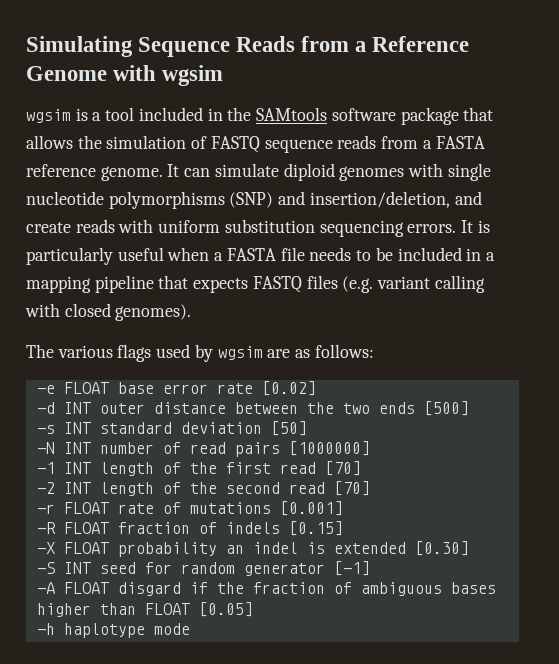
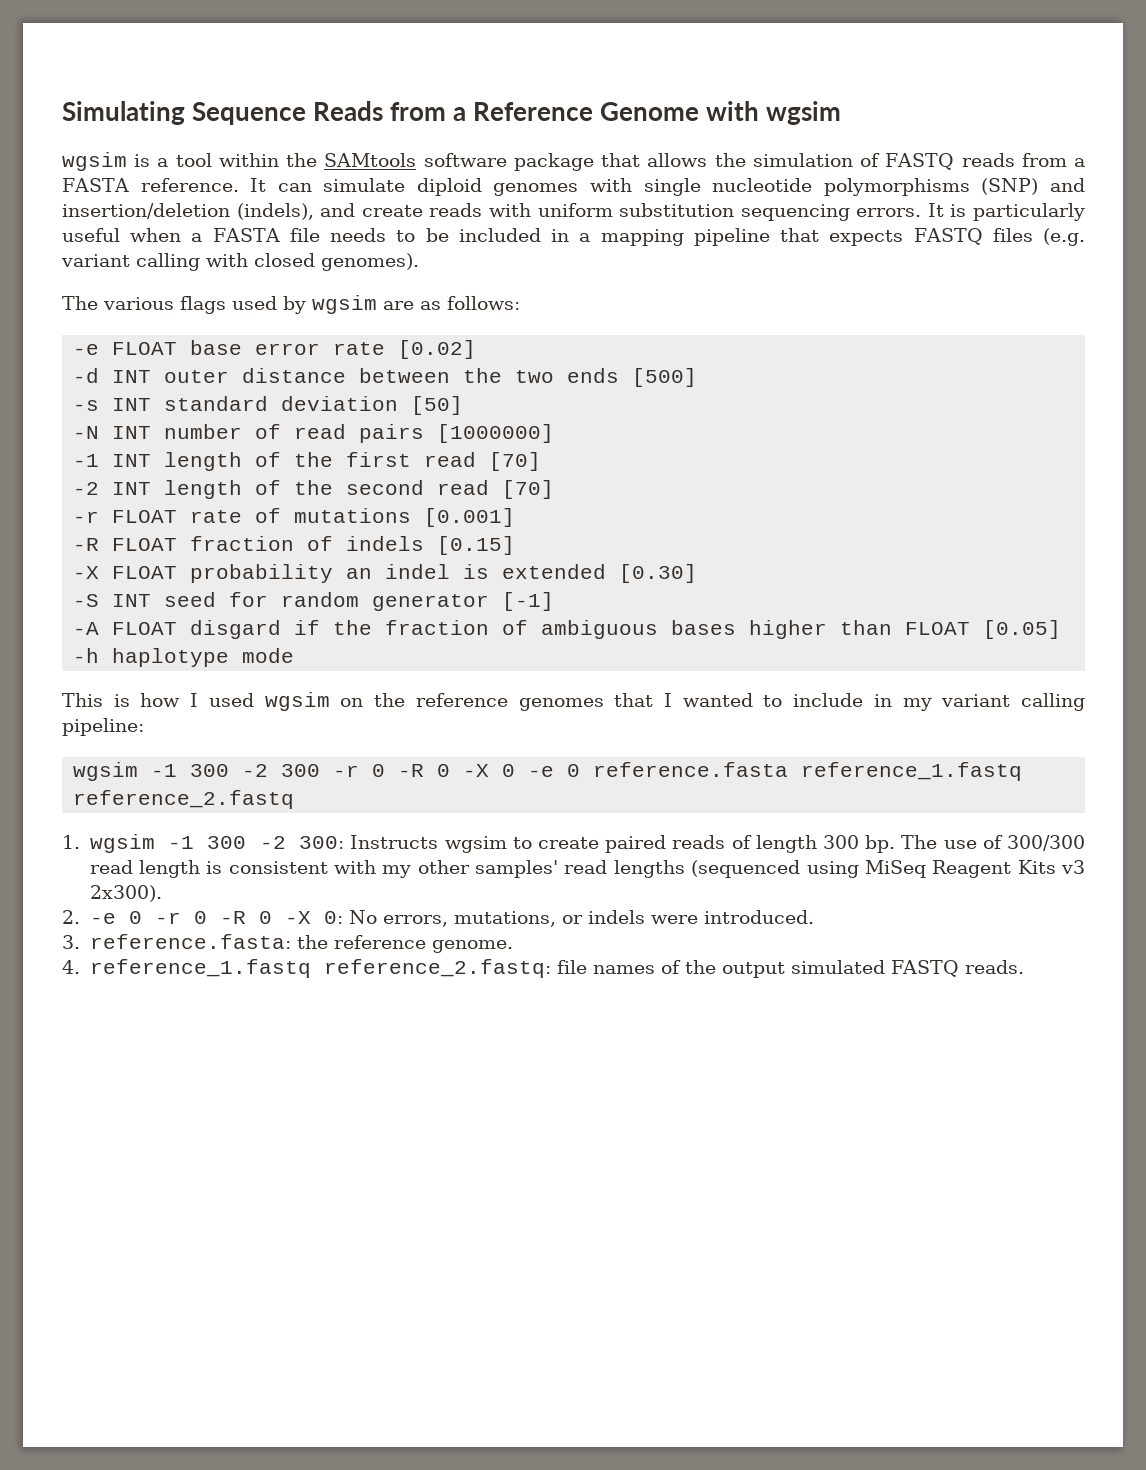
- wgsim is a tool included in the SAMtools software package that allows the simulation of FASTQ sequence reads from a FASTA reference genome.
+ wgsim is a tool within the SAMtools software package that allows the simulation of FASTQ reads from a FASTA reference.
- It can simulate diploid genomes with single nucleotide polymorphisms (SNP) and insertion/deletion, and create reads with uniform substitution sequencing errors.
+ It can simulate diploid genomes with single nucleotide polymorphisms (SNP) and insertion/deletion (indels), and create reads with uniform substitution sequencing errors.
+ This is how I used wgsim on the reference genomes that I wanted to include in my variant calling pipeline:
+ wgsim -1 300 -2 300 -r 0 -R 0 -X 0 -e 0 reference.fasta reference_1.fastq reference_2.fastq
+ 1. wgsim -1 300 -2 300: Instructs wgsim to create paired reads of length 300 bp. The use of 300/300 read length is consistent with my other samples' read lengths (sequenced using MiSeq Reagent Kits v3 2x300).
+ 2. -e 0 -r 0 -R 0 -X 0: No errors, mutations, or indels were introduced.
+ 3. reference.fasta: the reference genome.
+ 4. reference_1.fastq reference_2.fastq: file names of the output simulated FASTQ reads.

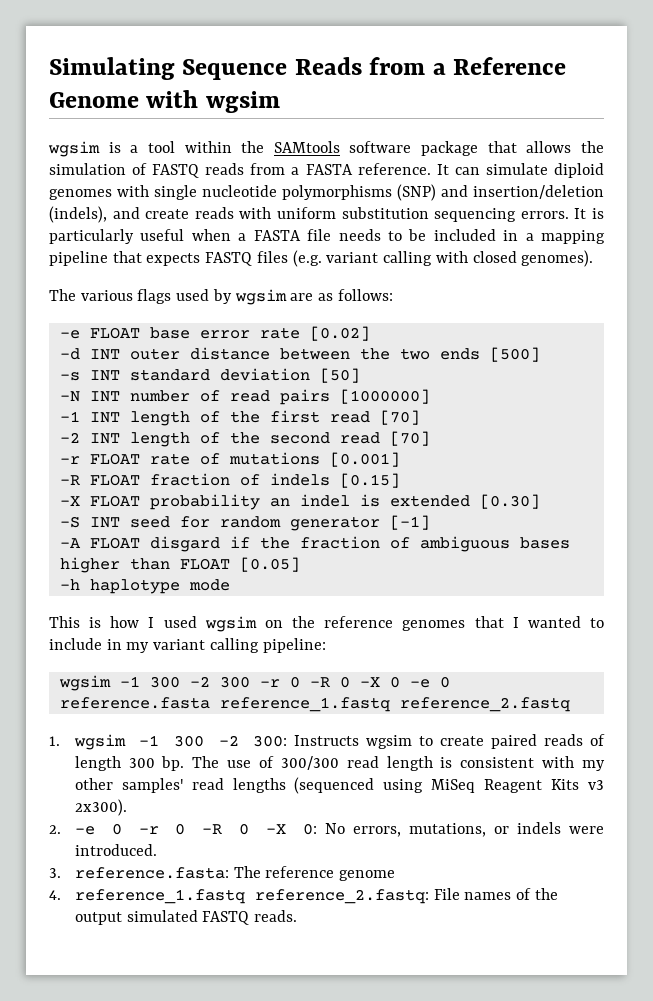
- 3. reference.fasta: the reference genome.
+ 3. reference.fasta: The reference genome
- 4. reference_1.fastq reference_2.fastq: file names of the output simulated FASTQ reads.
+ 4. reference_1.fastq reference_2.fastq: File names of the output simulated FASTQ reads.

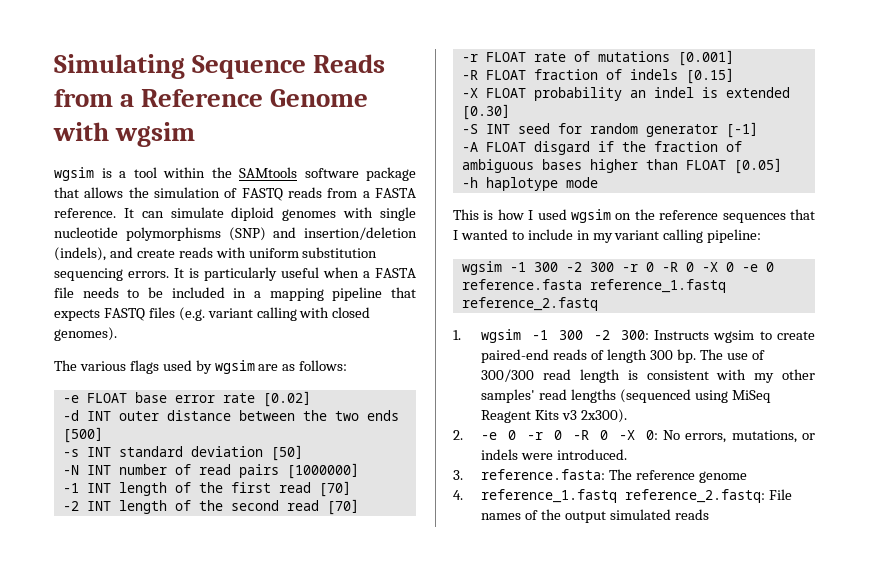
- This is how I used wgsim on the reference genomes that I wanted to include in my variant calling pipeline:
+ This is how I used wgsim on the reference sequences that I wanted to include in my variant calling pipeline:
- 1. wgsim -1 300 -2 300: Instructs wgsim to create paired reads of length 300 bp.
+ 1. wgsim -1 300 -2 300: Instructs wgsim to create paired-end reads of length 300 bp.
- 4. reference_1.fastq reference_2.fastq: File names of the output simulated FASTQ reads.
+ 4. reference_1.fastq reference_2.fastq: File names of the output simulated reads

